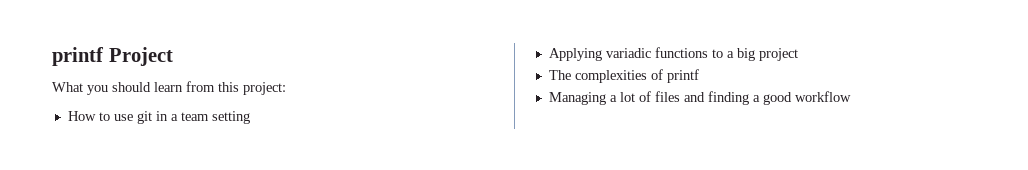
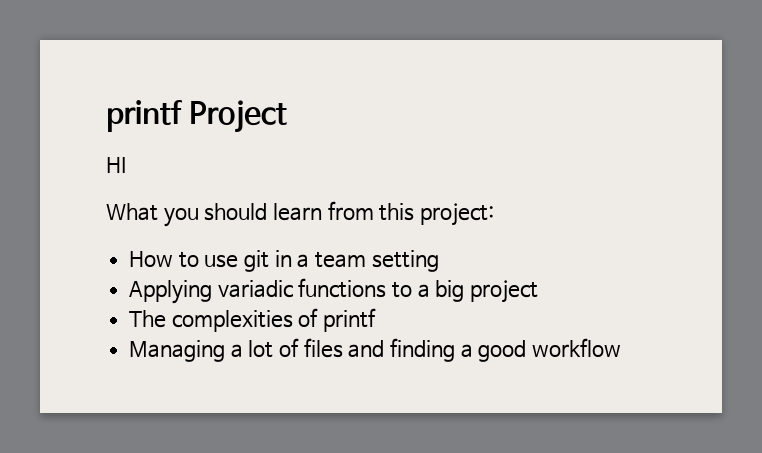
+ HI

